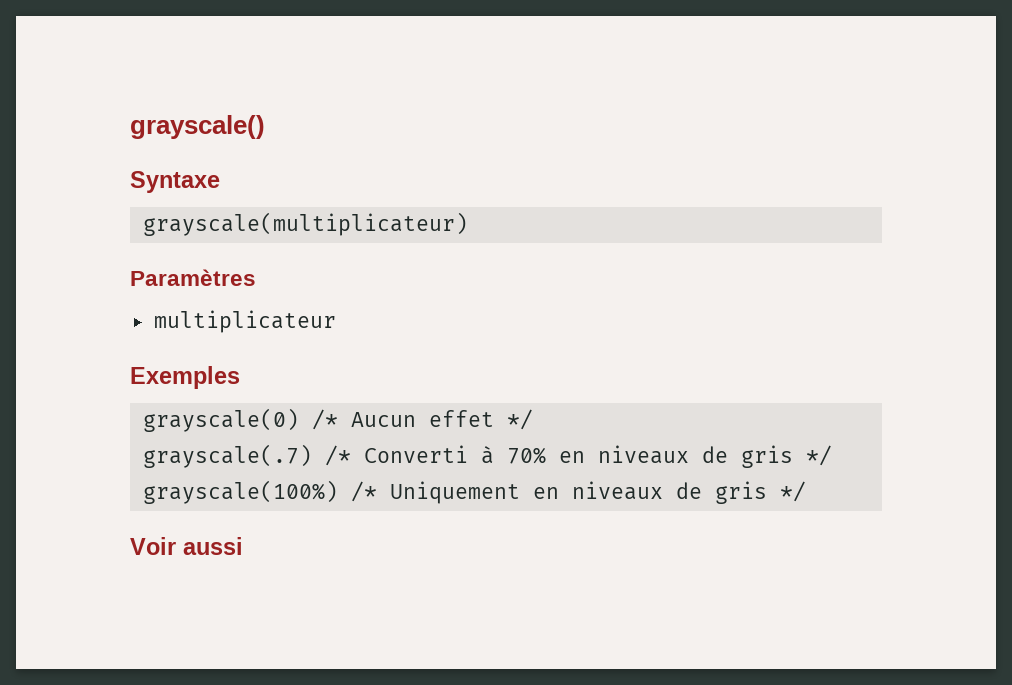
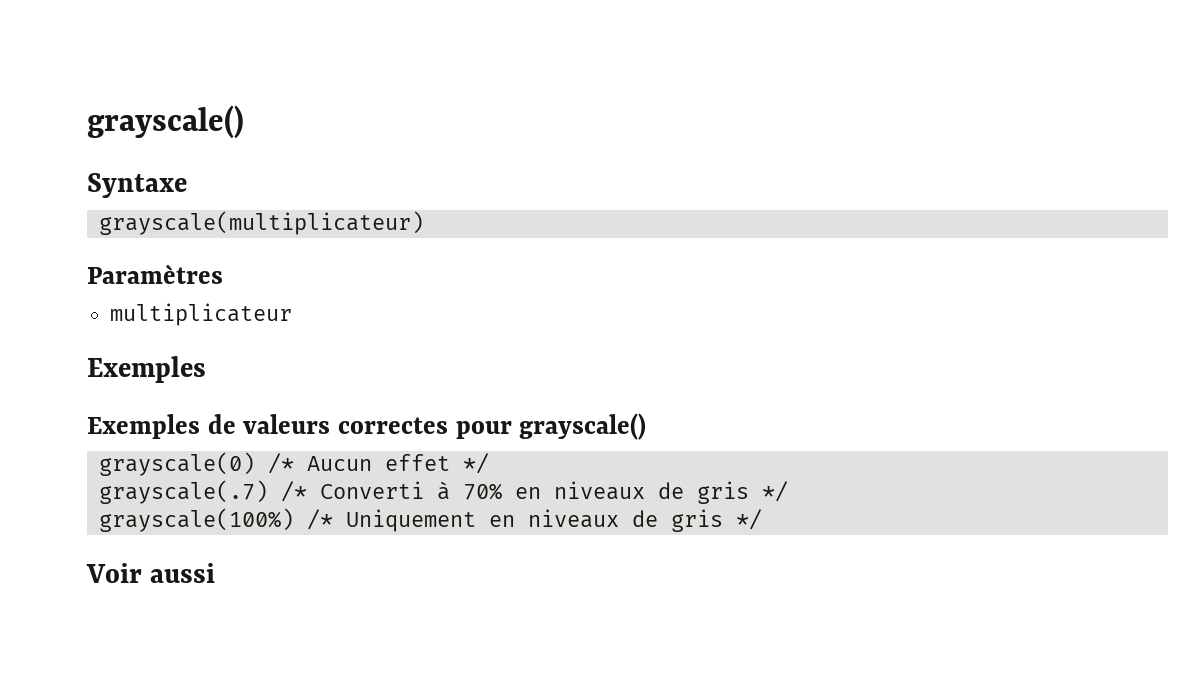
+ Exemples de valeurs correctes pour grayscale()

